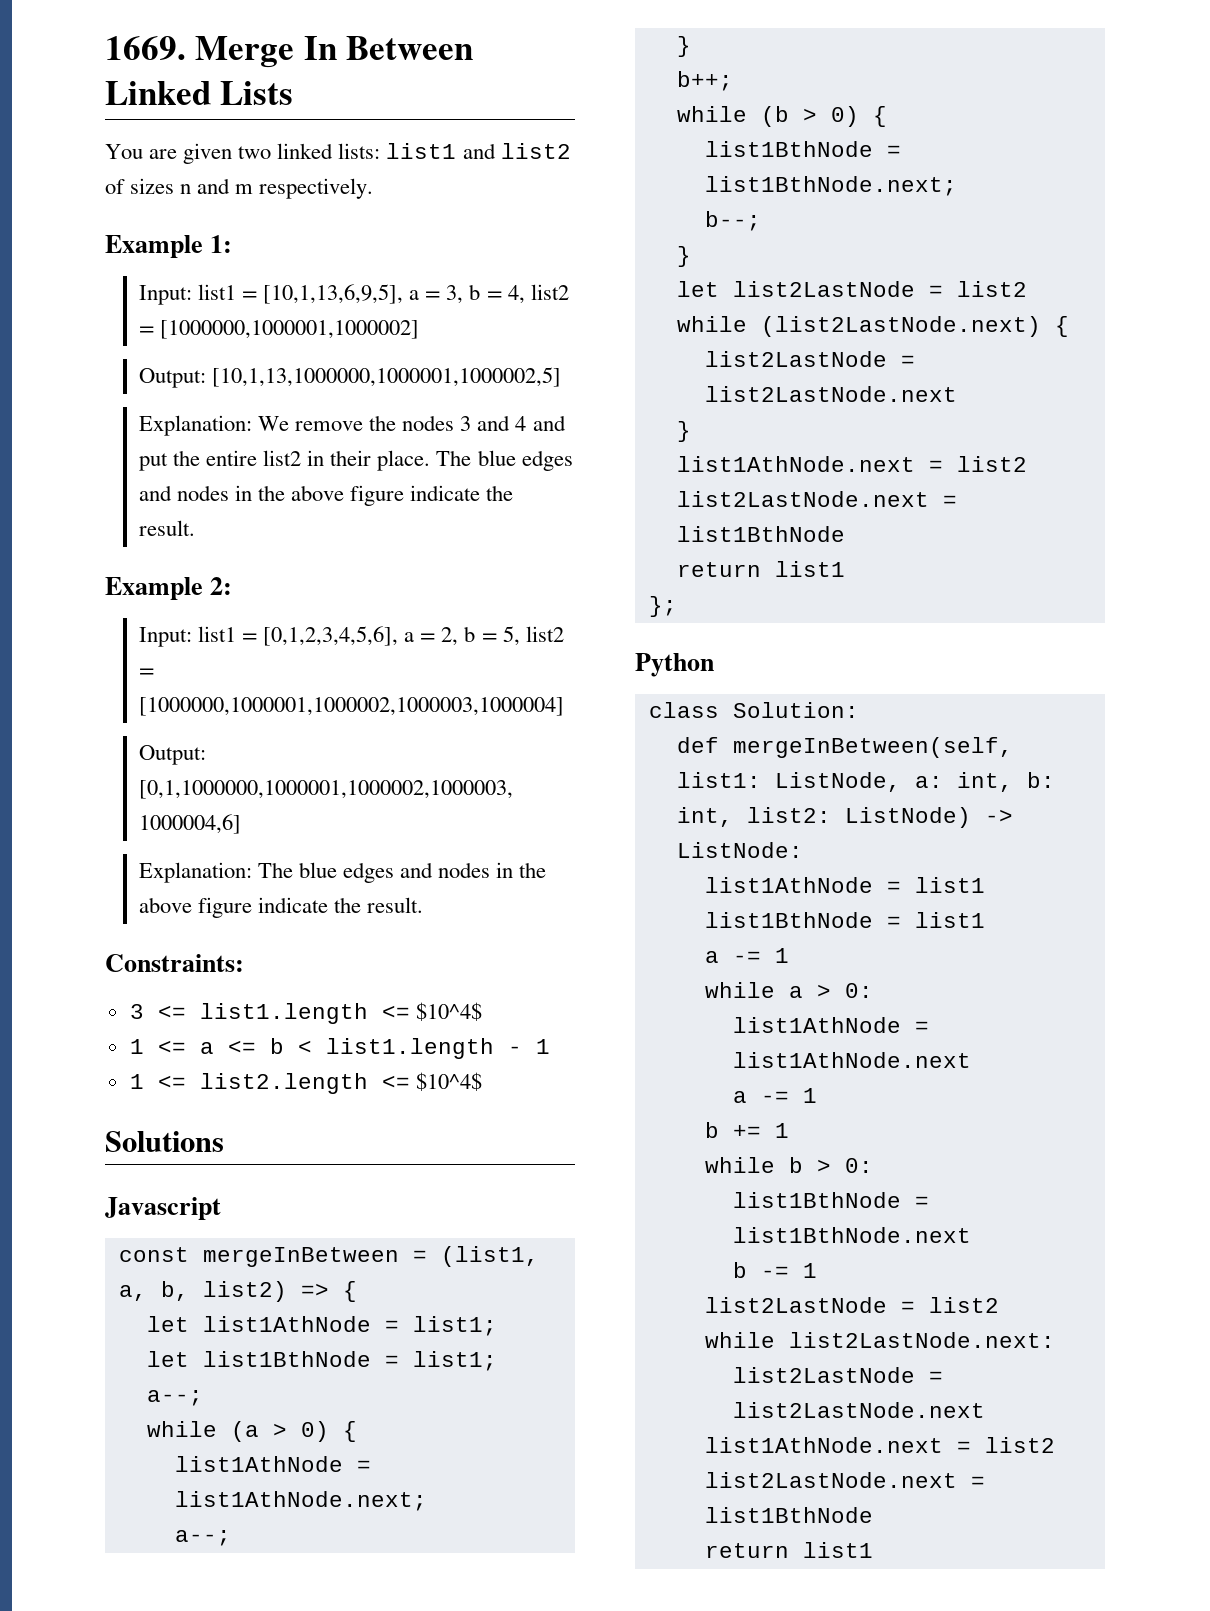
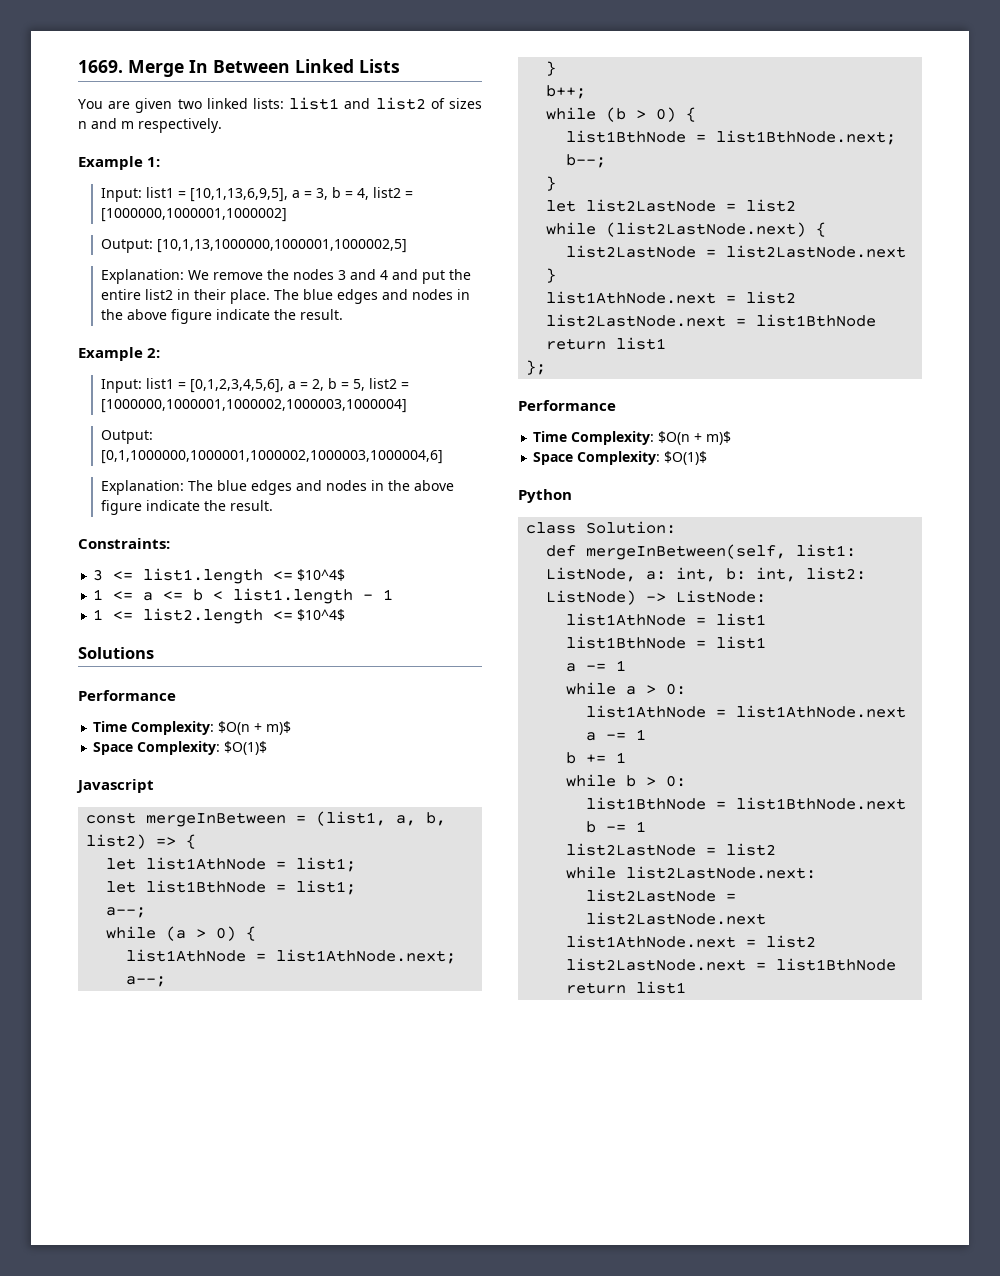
  Solutions
+ Performance
+ Time Complexity: $O(n + m)$
+ Space Complexity: $O(1)$
  };
+ Performance
+ Time Complexity: $O(n + m)$
+ Space Complexity: $O(1)$

